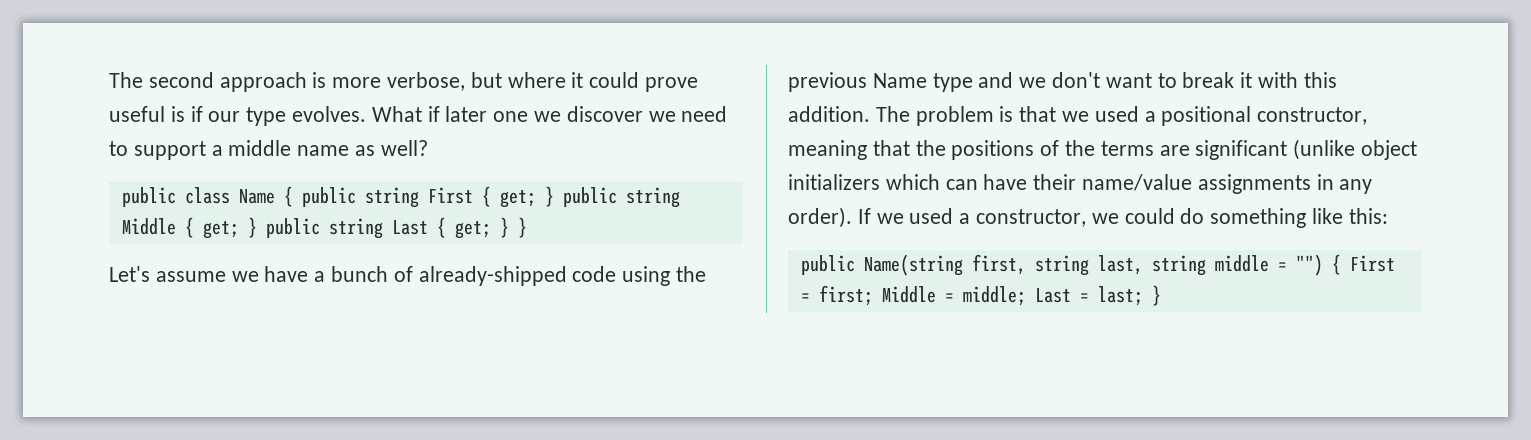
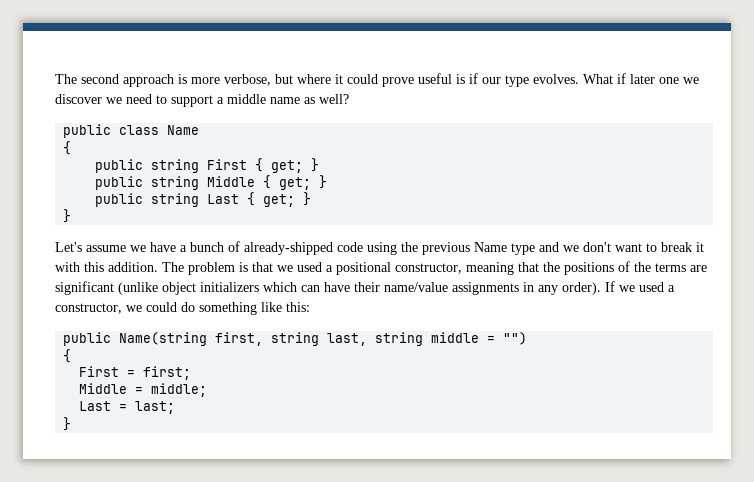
- public class Name { public string First { get; } public string Middle { get; } public string Last { get; } }
+ public class Name
+ {
+ public string First { get; }
+ public string Middle { get; }
+ public string Last { get; }
+ }
- public Name(string first, string last, string middle = "") { First = first; Middle = middle; Last = last; }
+ public Name(string first, string last, string middle = "")
+ {
+ First = first;
+ Middle = middle;
+ Last = last;
+ }

